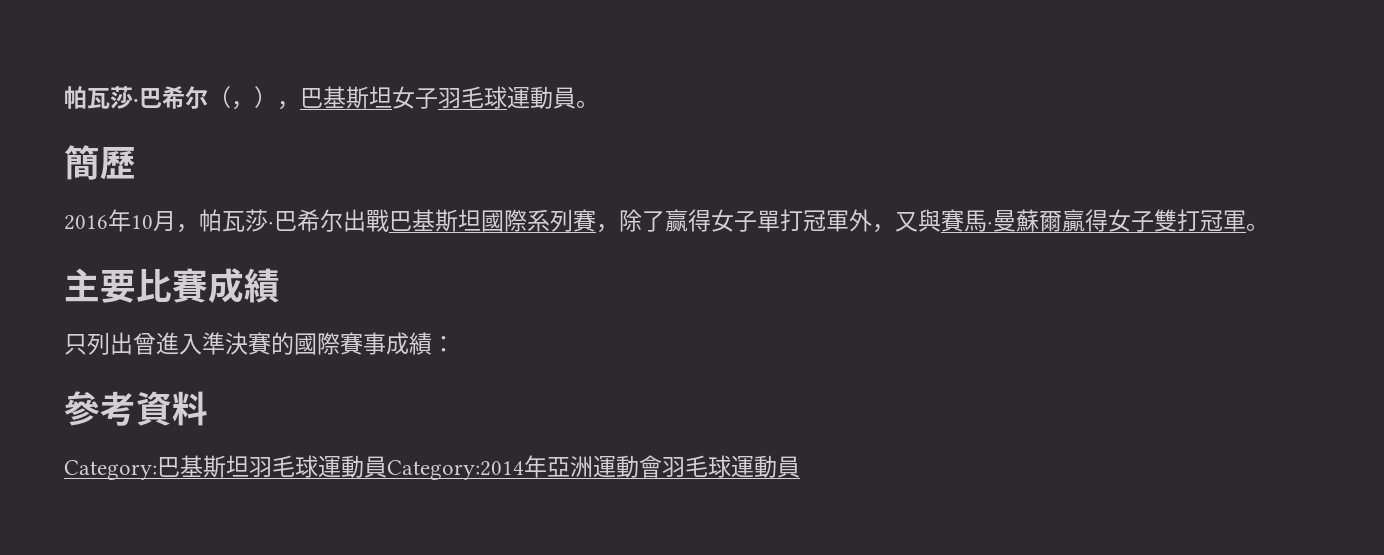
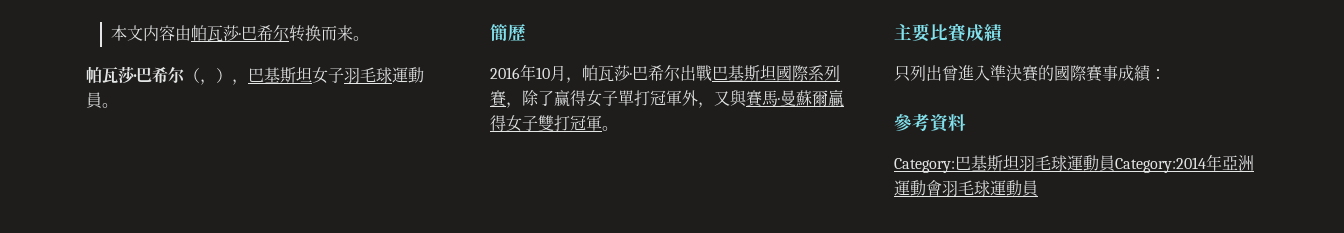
+ 本文内容由帕瓦莎·巴希尔转换而来。

